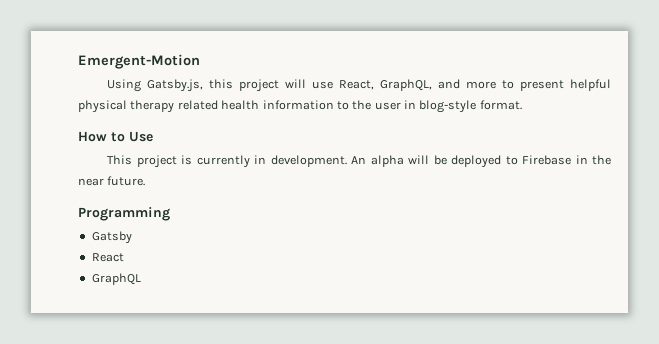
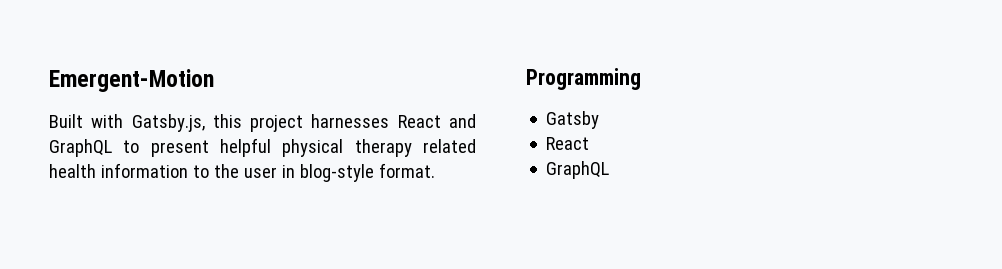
- Using Gatsby.js, this project will use React, GraphQL, and more to present helpful physical therapy related health information to the user in blog-style format.
+ Built with Gatsby.js, this project harnesses React and GraphQL to present helpful physical therapy related health information to the user in blog-style format.
- How to Use
- This project is currently in development. An alpha will be deployed to Firebase in the near future.

